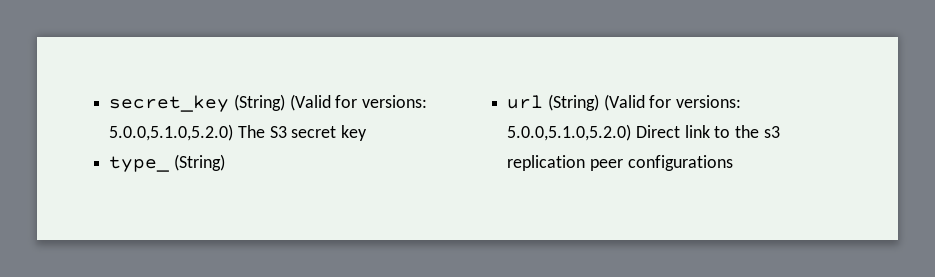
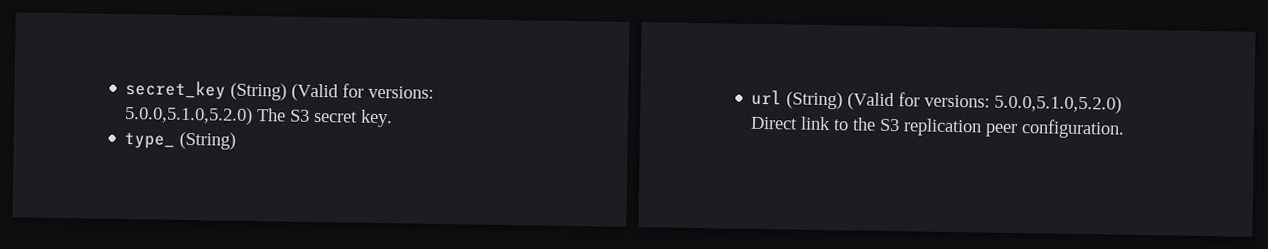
- secret_key (String) (Valid for versions: 5.0.0,5.1.0,5.2.0) The S3 secret key
+ secret_key (String) (Valid for versions: 5.0.0,5.1.0,5.2.0) The S3 secret key.
- url (String) (Valid for versions: 5.0.0,5.1.0,5.2.0) Direct link to the s3 replication peer configurations
+ url (String) (Valid for versions: 5.0.0,5.1.0,5.2.0) Direct link to the S3 replication peer configuration.

